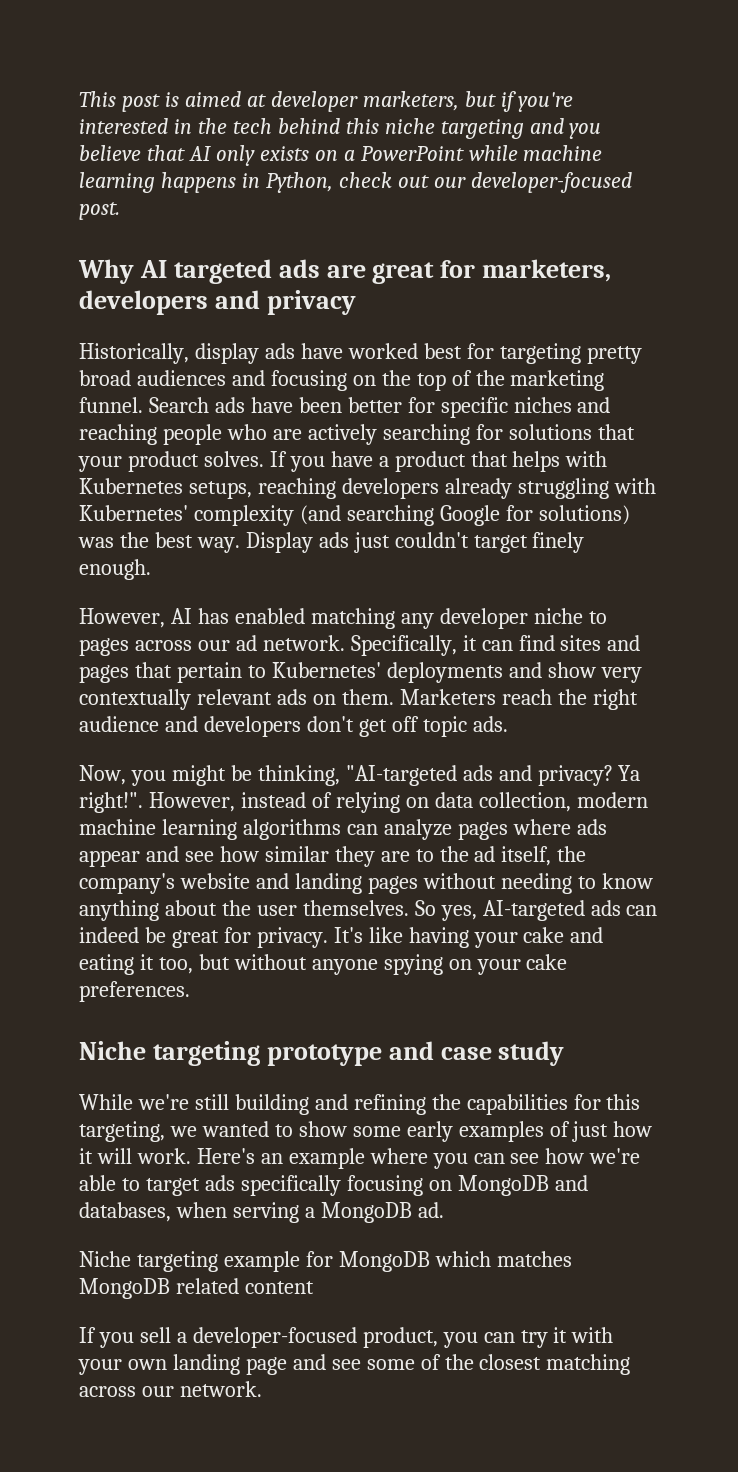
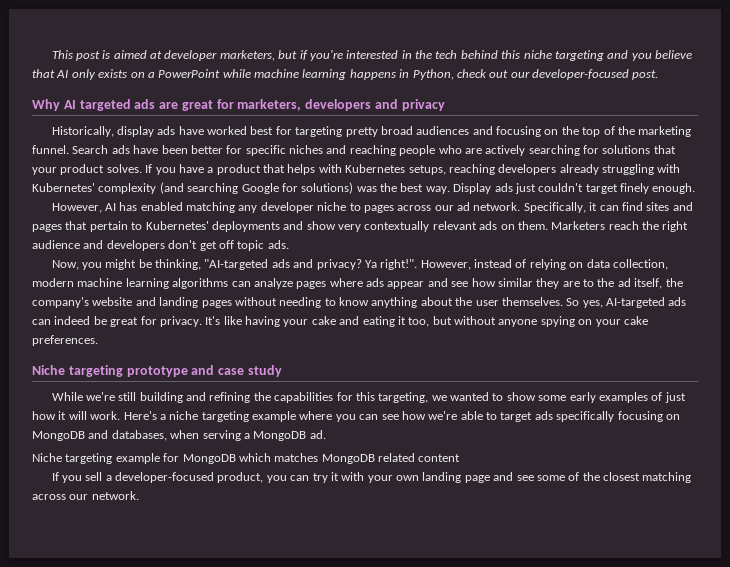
- Here's an example where you can see how we're able to target ads specifically focusing on MongoDB and databases, when serving a MongoDB ad.
+ Here's a niche targeting example where you can see how we're able to target ads specifically focusing on MongoDB and databases, when serving a MongoDB ad.

